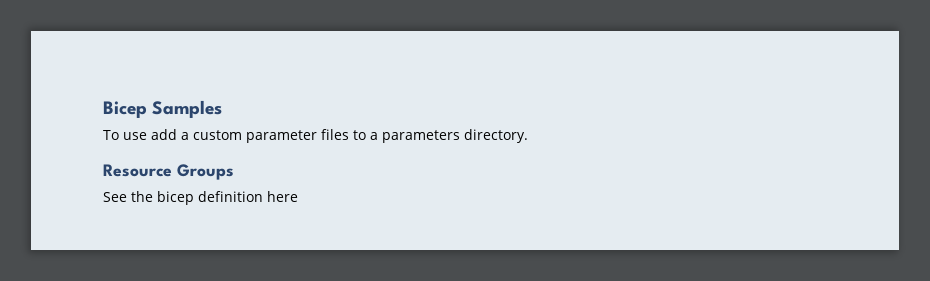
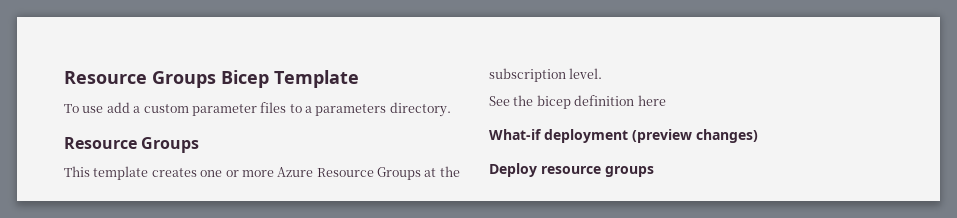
- Bicep Samples
+ Resource Groups Bicep Template
+ This template creates one or more Azure Resource Groups at the subscription level.
+ What-if deployment (preview changes)
+ Deploy resource groups

